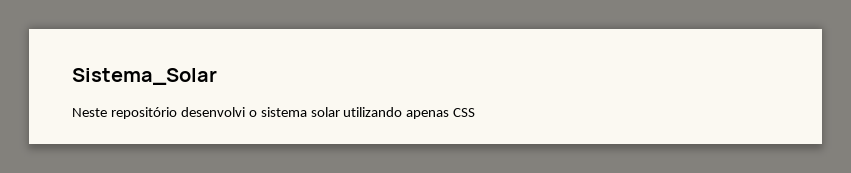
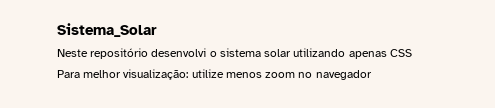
+ Para melhor visualização: utilize menos zoom no navegador

